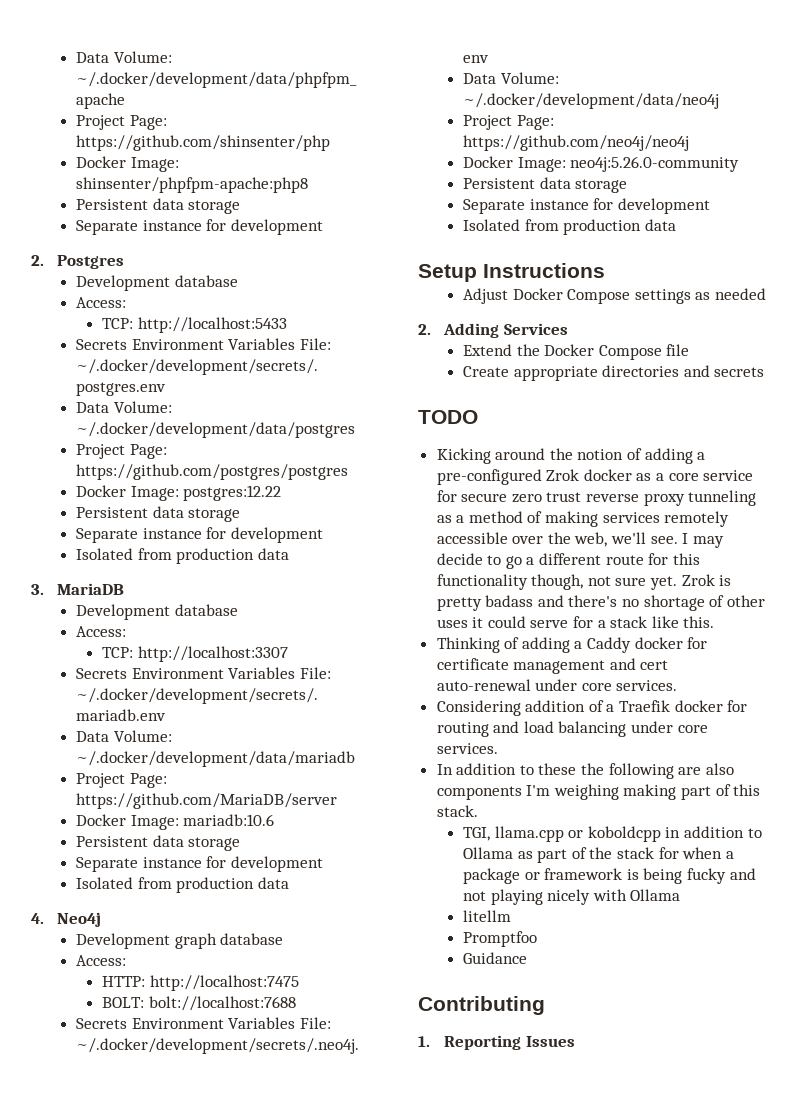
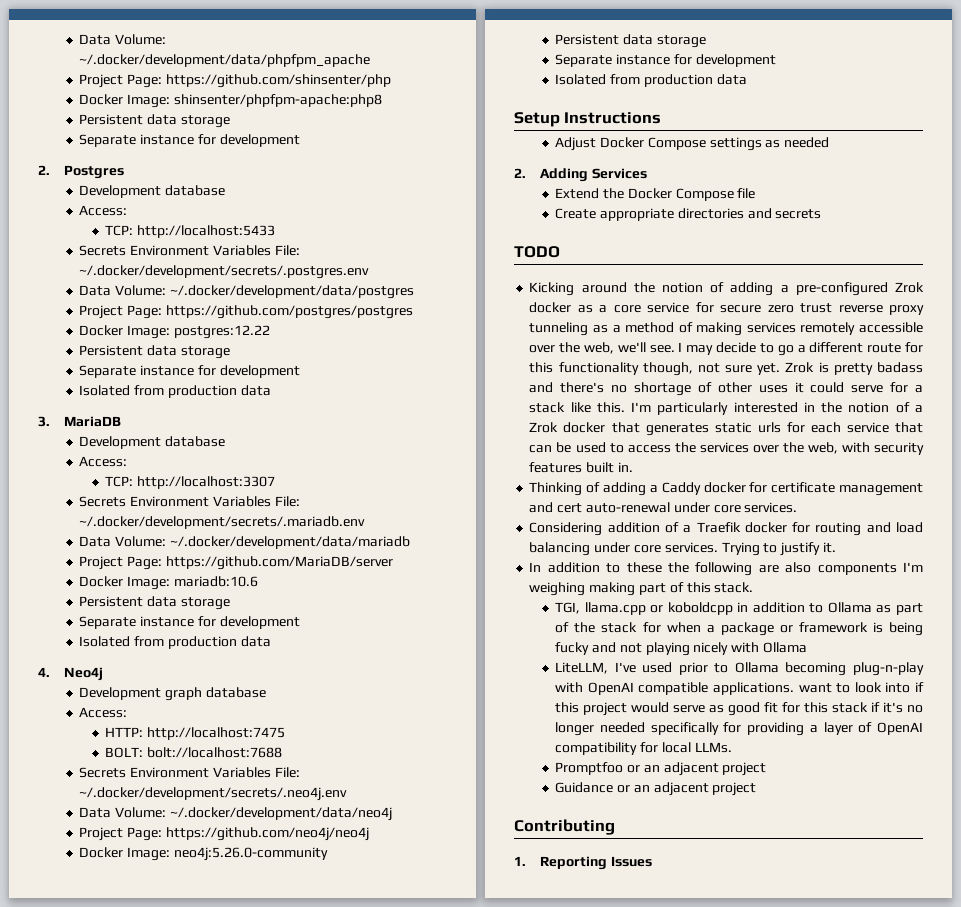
+ I'm particularly interested in the notion of a Zrok docker that generates static urls for each service that can be used to access the services over the web, with security features built in.
+ Trying to justify it.
- litellm
- Promptfoo
- Guidance
+ LiteLLM, I've used prior to Ollama becoming plug-n-play with OpenAI compatible applications. want to look into if this project would serve as good fit for this stack if it's no longer needed specifically for providing a layer of OpenAI compatibility for local LLMs.
+ Promptfoo or an adjacent project
+ Guidance or an adjacent project

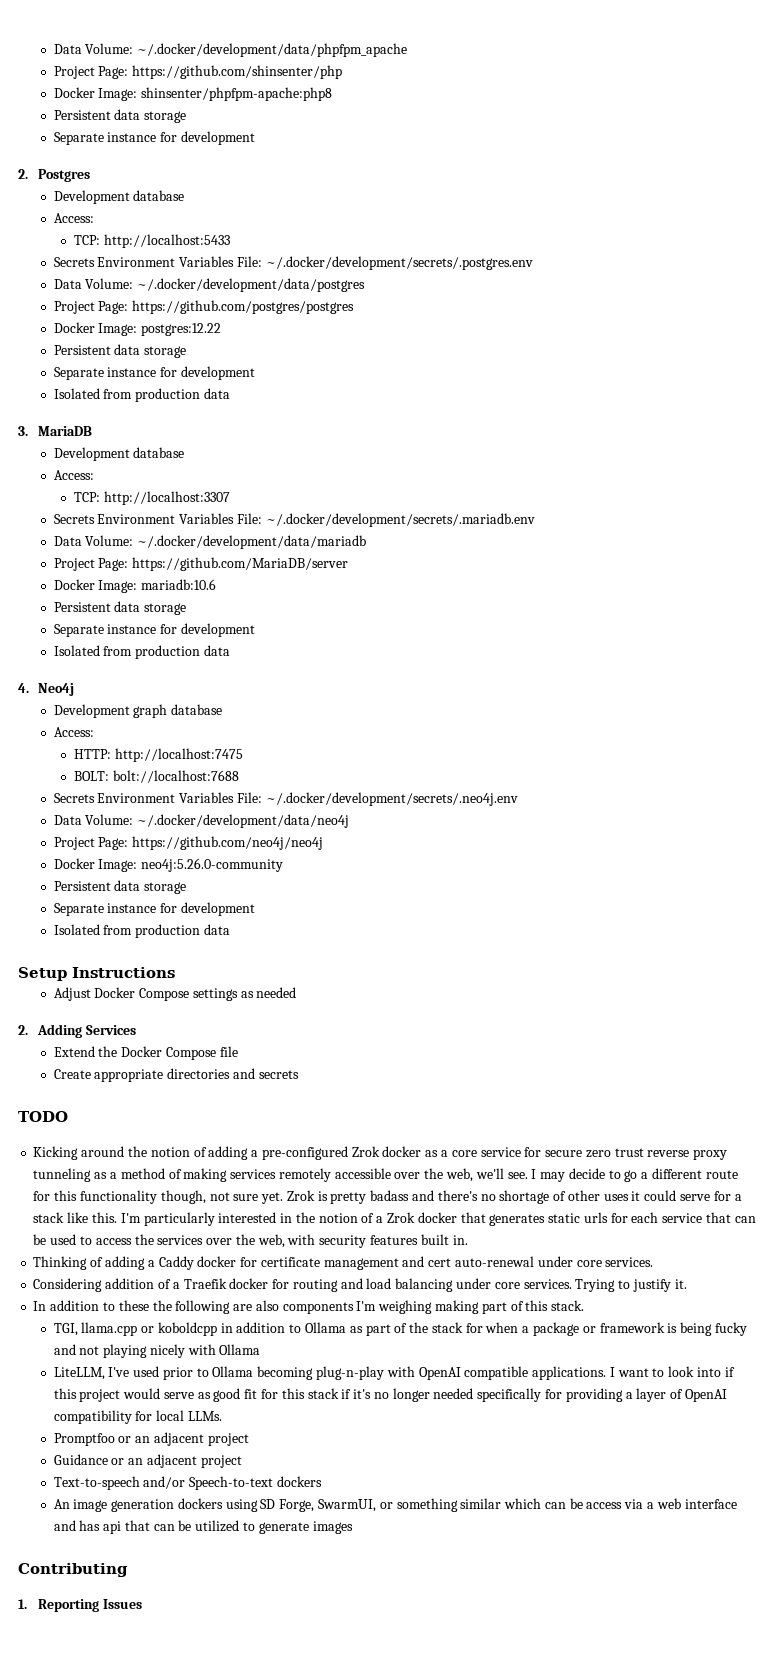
- LiteLLM, I've used prior to Ollama becoming plug-n-play with OpenAI compatible applications. want to look into if this project would serve as good fit for this stack if it's no longer needed specifically for providing a layer of OpenAI compatibility for local LLMs.
+ LiteLLM, I've used prior to Ollama becoming plug-n-play with OpenAI compatible applications. I want to look into if this project would serve as good fit for this stack if it's no longer needed specifically for providing a layer of OpenAI compatibility for local LLMs.
+ Text-to-speech and/or Speech-to-text dockers
+ An image generation dockers using SD Forge, SwarmUI, or something similar which can be access via a web interface and has api that can be utilized to generate images

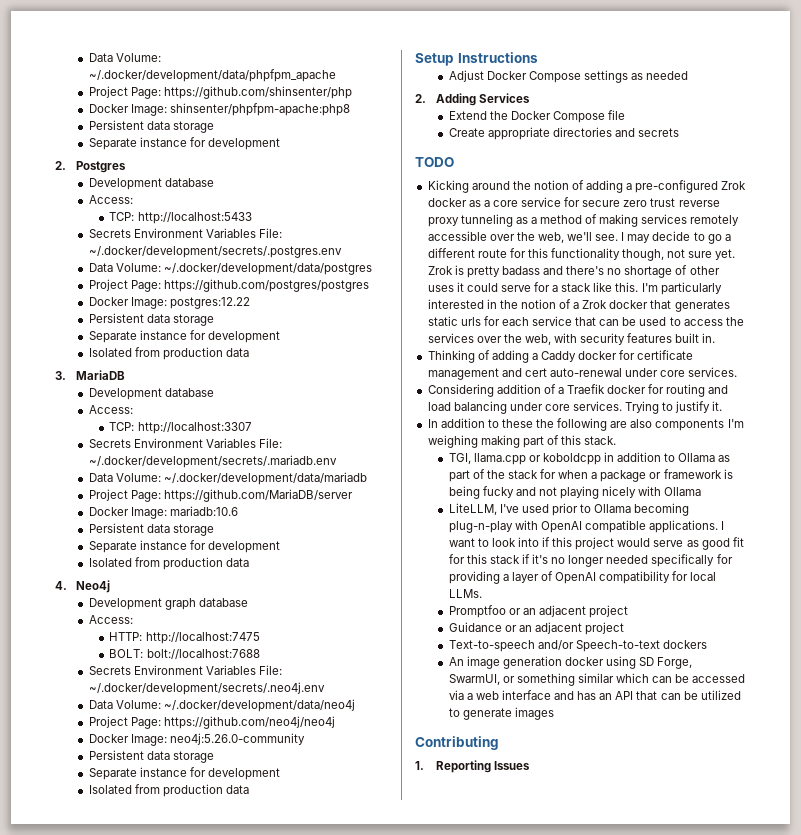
- An image generation dockers using SD Forge, SwarmUI, or something similar which can be access via a web interface and has api that can be utilized to generate images
+ An image generation docker using SD Forge, SwarmUI, or something similar which can be accessed via a web interface and has an API that can be utilized to generate images

